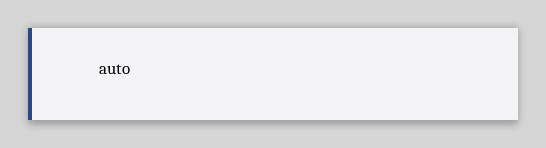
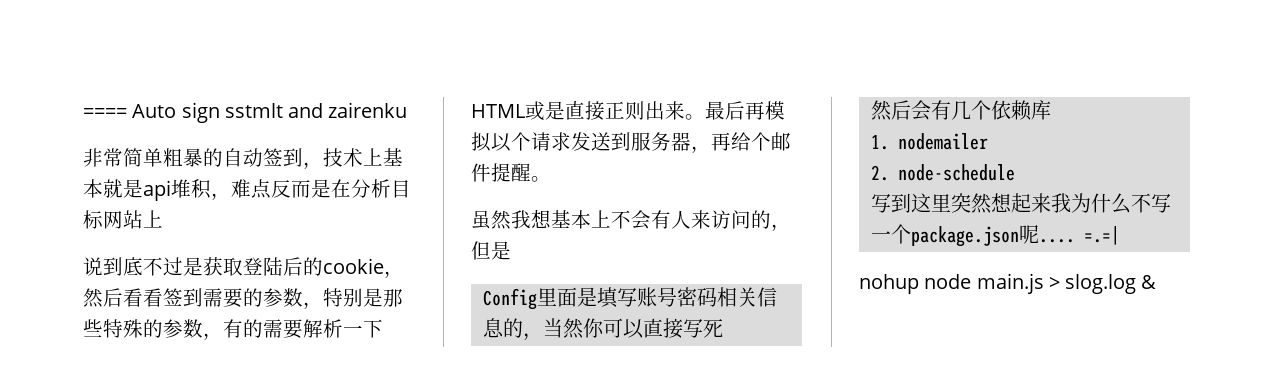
- auto
+ ==== Auto sign sstmlt and zairenku
+ 非常简单粗暴的自动签到，技术上基本就是api堆积，难点反而是在分析目标网站上
+ 说到底不过是获取登陆后的cookie，然后看看签到需要的参数，特别是那些特殊的参数，有的需要解析一下HTML或是直接正则出来。最后再模拟以个请求发送到服务器，再给个邮件提醒。
+ 虽然我想基本上不会有人来访问的，但是
+ Config里面是填写账号密码相关信息的，当然你可以直接写死
+ 然后会有几个依赖库
+ 1. nodemailer
+ 2. node-schedule
+ 写到这里突然想起来我为什么不写一个package.json呢.... =.=|
+ nohup node main.js > slog.log &

